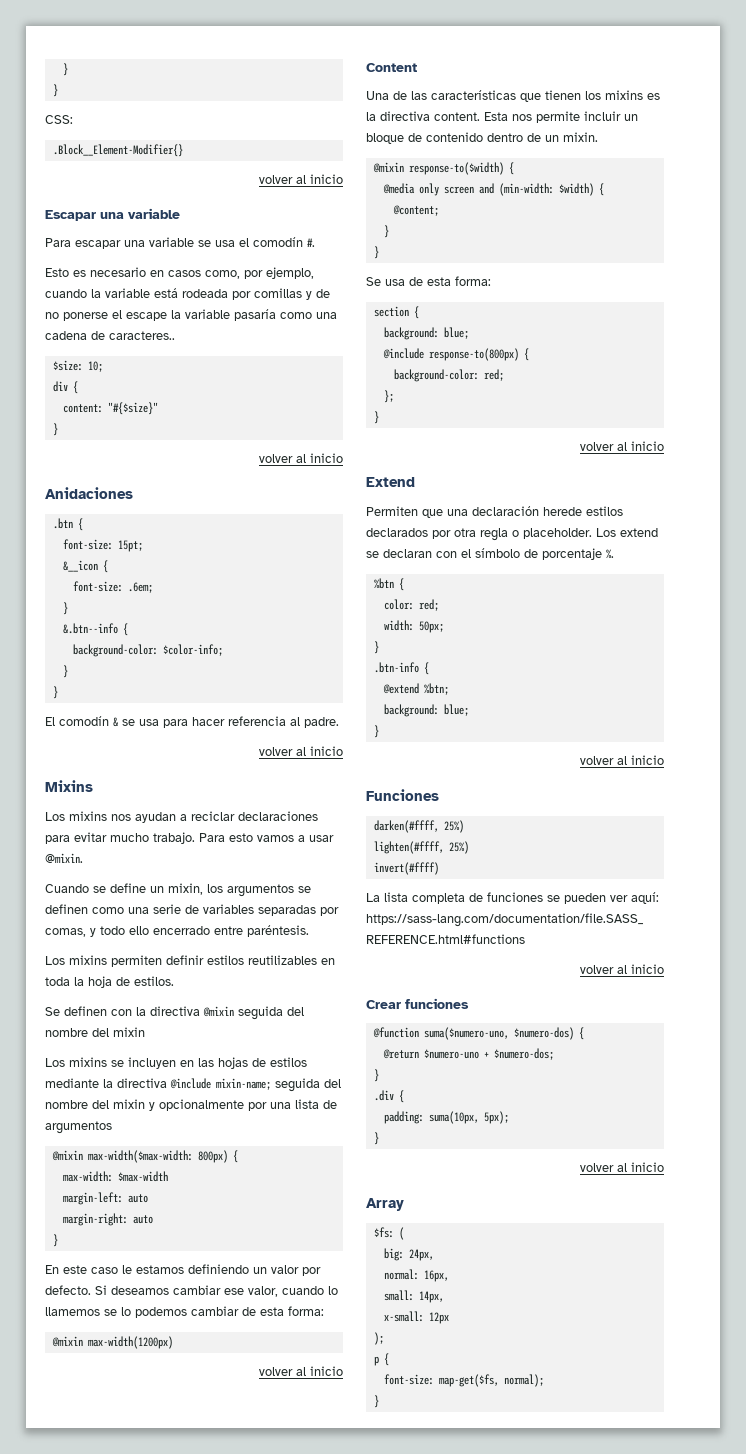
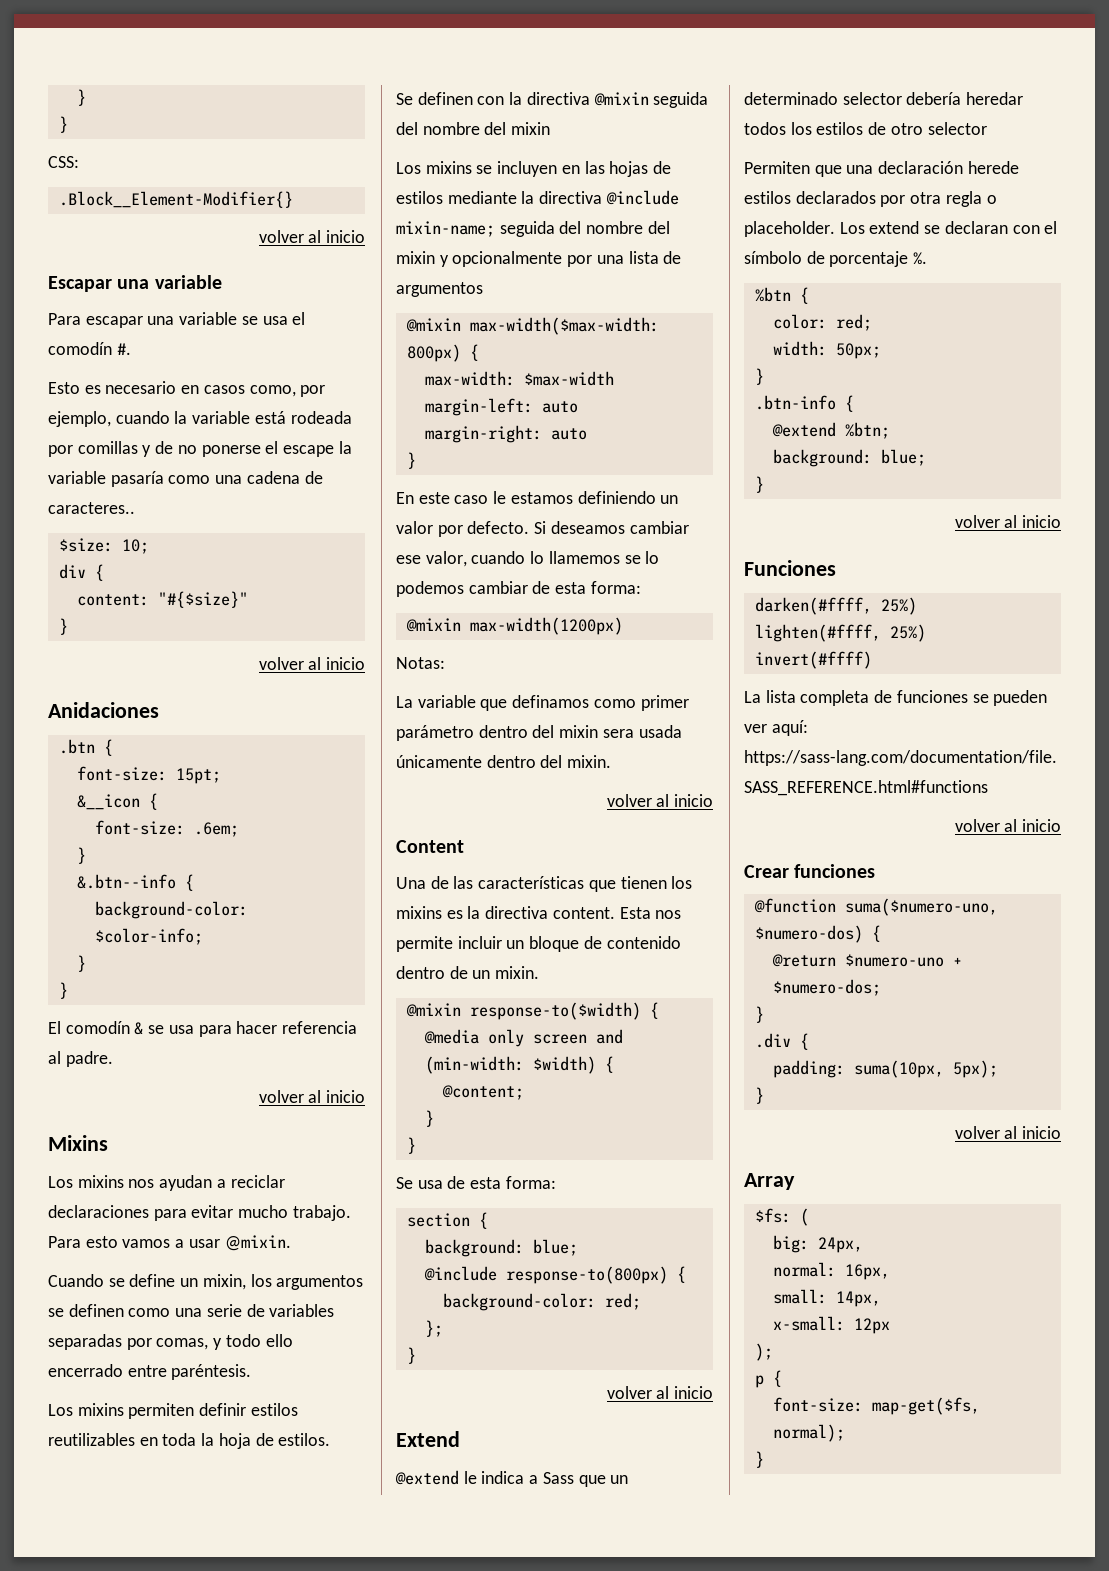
+ Notas:
+ La variable que definamos como primer parámetro dentro del mixin sera usada únicamente dentro del mixin.
+ @extend le indica a Sass que un determinado selector debería heredar todos los estilos de otro selector

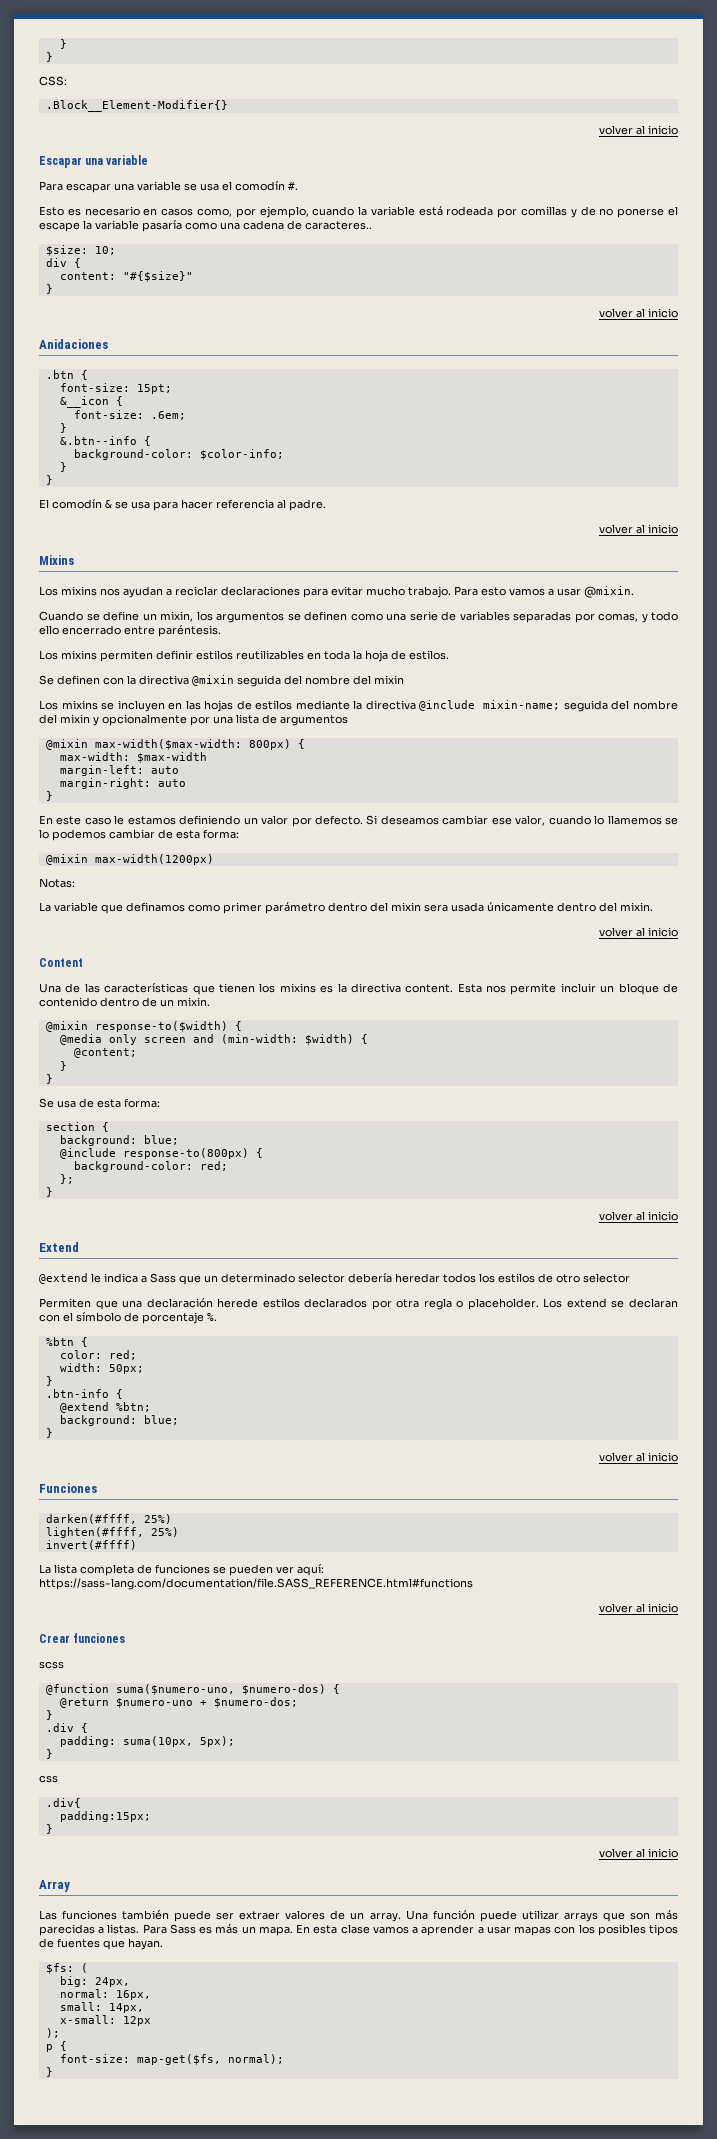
+ scss
+ css
+ .div{
+ padding:15px;
+ }
+ Las funciones también puede ser extraer valores de un array. Una función puede utilizar arrays que son más parecidas a listas. Para Sass es más un mapa. En esta clase vamos a aprender a usar mapas con los posibles tipos de fuentes que hayan.

